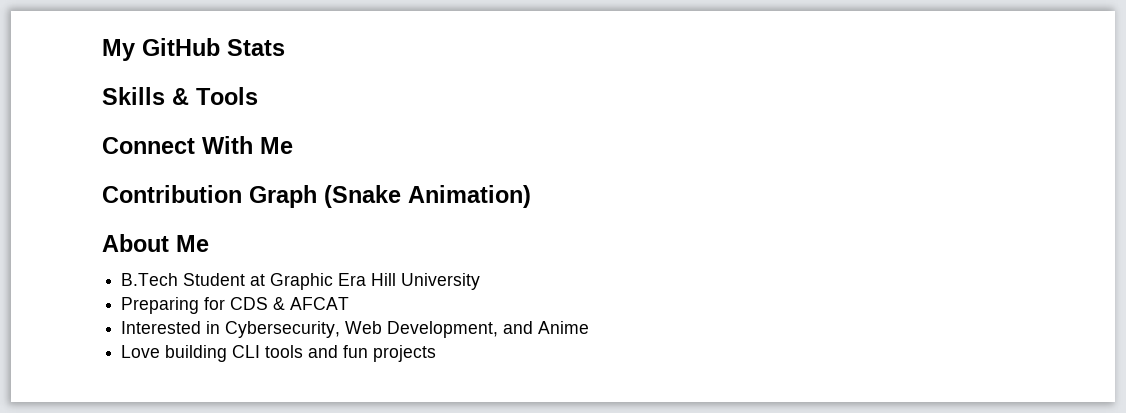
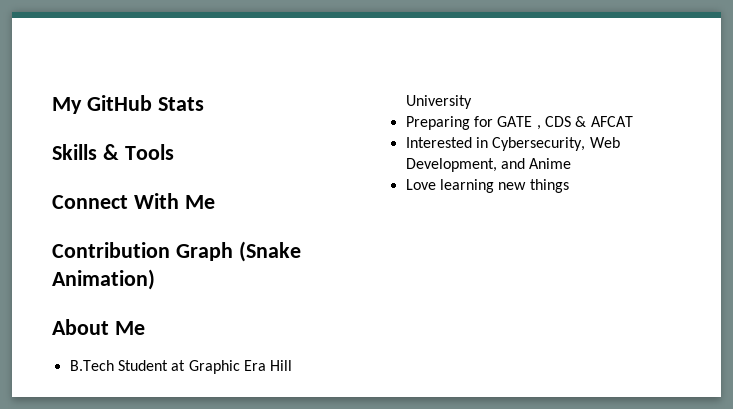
- Preparing for CDS & AFCAT
+ Preparing for GATE , CDS & AFCAT
- Love building CLI tools and fun projects
+ Love learning new things

